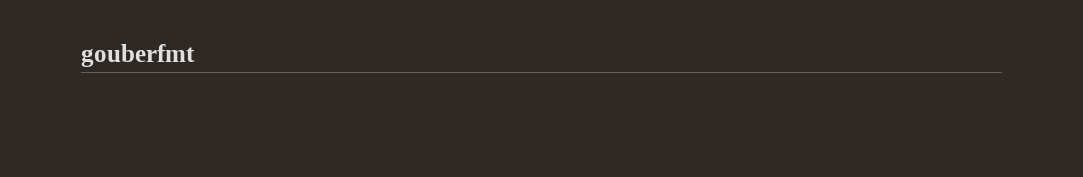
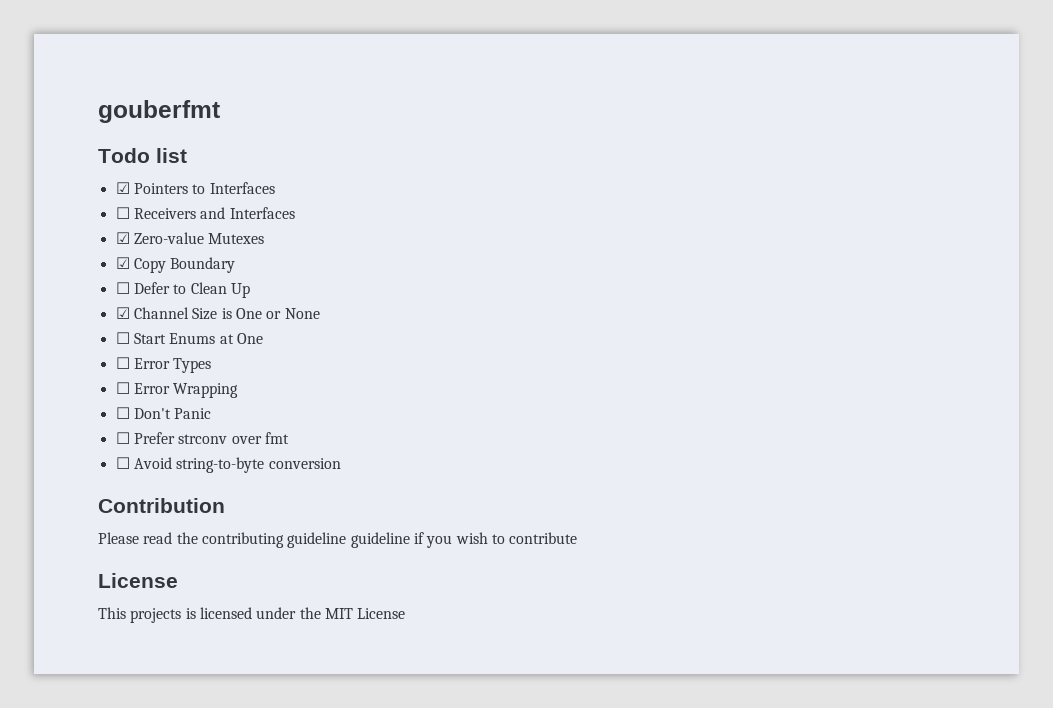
+ Todo list
+ ☑ Pointers to Interfaces
+ ☐ Receivers and Interfaces
+ ☑ Zero-value Mutexes
+ ☑ Copy Boundary
+ ☐ Defer to Clean Up
+ ☑ Channel Size is One or None
+ ☐ Start Enums at One
+ ☐ Error Types
+ ☐ Error Wrapping
+ ☐ Don't Panic
+ ☐ Prefer strconv over fmt
+ ☐ Avoid string-to-byte conversion
+ Contribution
+ Please read the contributing guideline guideline if you wish to contribute
+ License
+ This projects is licensed under the MIT License

